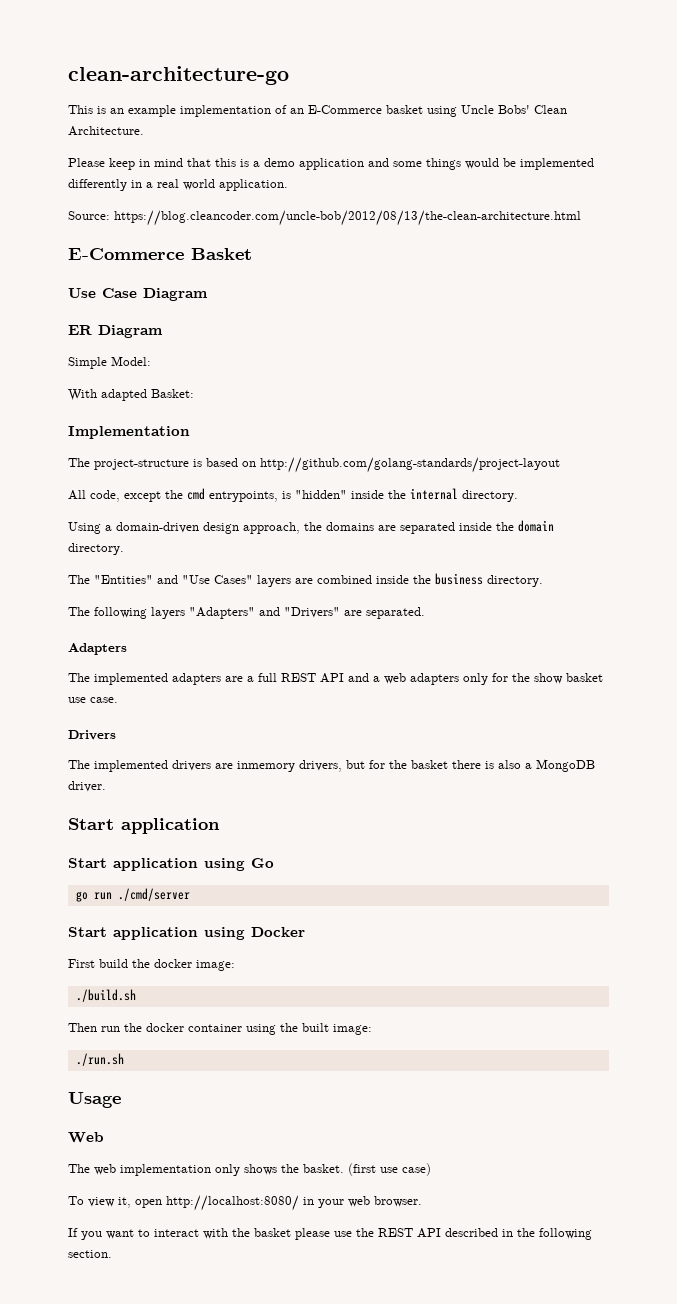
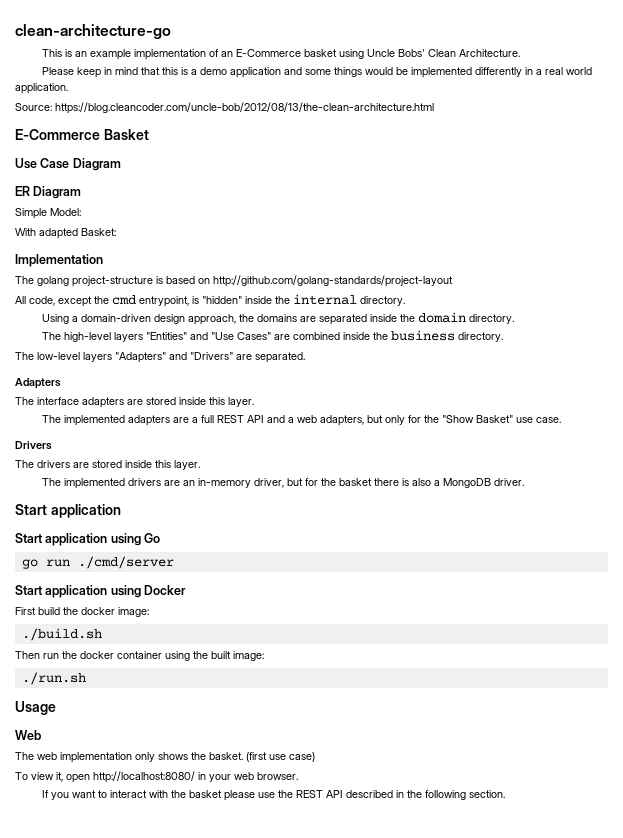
- The project-structure is based on http://github.com/golang-standards/project-layout
+ The golang project-structure is based on http://github.com/golang-standards/project-layout
- All code, except the cmd entrypoints, is "hidden" inside the internal directory.
+ All code, except the cmd entrypoint, is "hidden" inside the internal directory.
- The "Entities" and "Use Cases" layers are combined inside the business directory.
+ The high-level layers "Entities" and "Use Cases" are combined inside the business directory.
- The following layers "Adapters" and "Drivers" are separated.
+ The low-level layers "Adapters" and "Drivers" are separated.
+ The interface adapters are stored inside this layer.
- The implemented adapters are a full REST API and a web adapters only for the show basket use case.
+ The implemented adapters are a full REST API and a web adapters, but only for the "Show Basket" use case.
+ The drivers are stored inside this layer.
- The implemented drivers are inmemory drivers, but for the basket there is also a MongoDB driver.
+ The implemented drivers are an in-memory driver, but for the basket there is also a MongoDB driver.

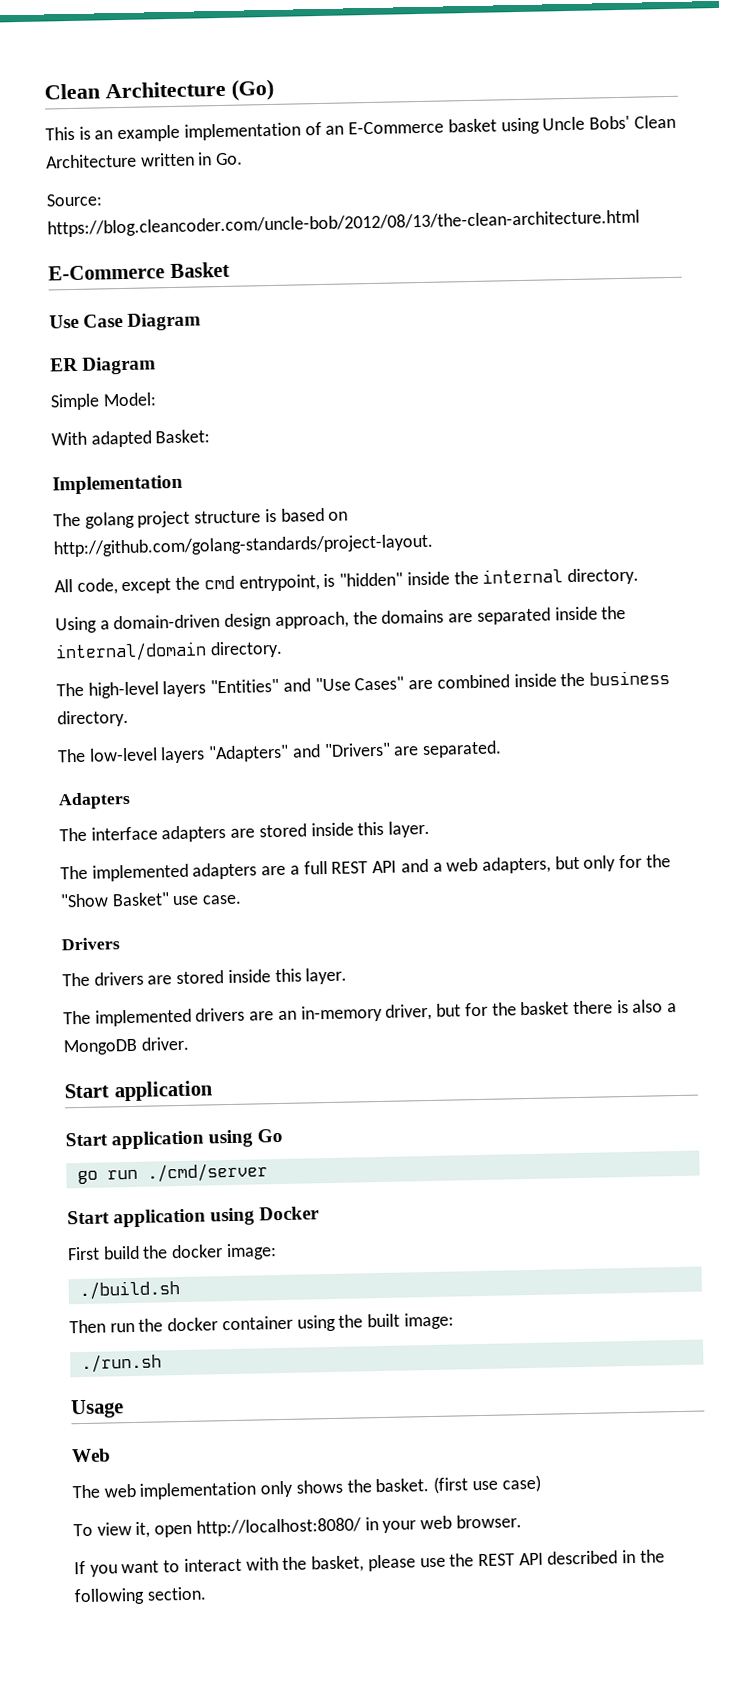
- clean-architecture-go
+ Clean Architecture (Go)
- This is an example implementation of an E-Commerce basket using Uncle Bobs' Clean Architecture.
- Please keep in mind that this is a demo application and some things would be implemented differently in a real world application.
+ This is an example implementation of an E-Commerce basket using Uncle Bobs' Clean Architecture written in Go.
- The golang project-structure is based on http://github.com/golang-standards/project-layout
+ The golang project structure is based on http://github.com/golang-standards/project-layout.
- Using a domain-driven design approach, the domains are separated inside the domain directory.
+ Using a domain-driven design approach, the domains are separated inside the internal/domain directory.
- If you want to interact with the basket please use the REST API described in the following section.
+ If you want to interact with the basket, please use the REST API described in the following section.

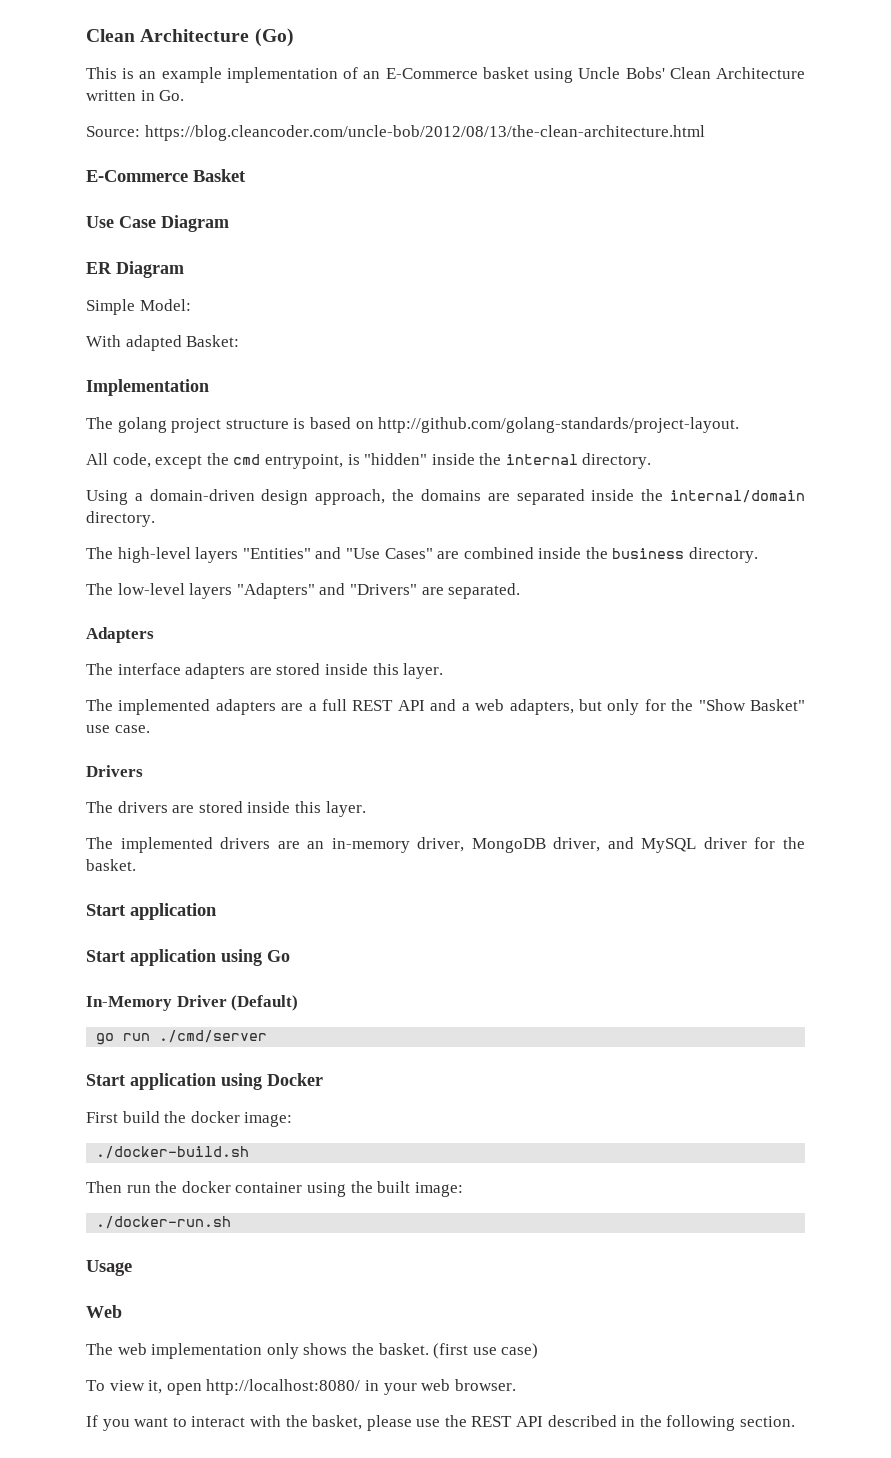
- The implemented drivers are an in-memory driver, but for the basket there is also a MongoDB driver.
+ The implemented drivers are an in-memory driver, MongoDB driver, and MySQL driver for the basket.
+ In-Memory Driver (Default)
- ./build.sh
+ ./docker-build.sh
- ./run.sh
+ ./docker-run.sh

